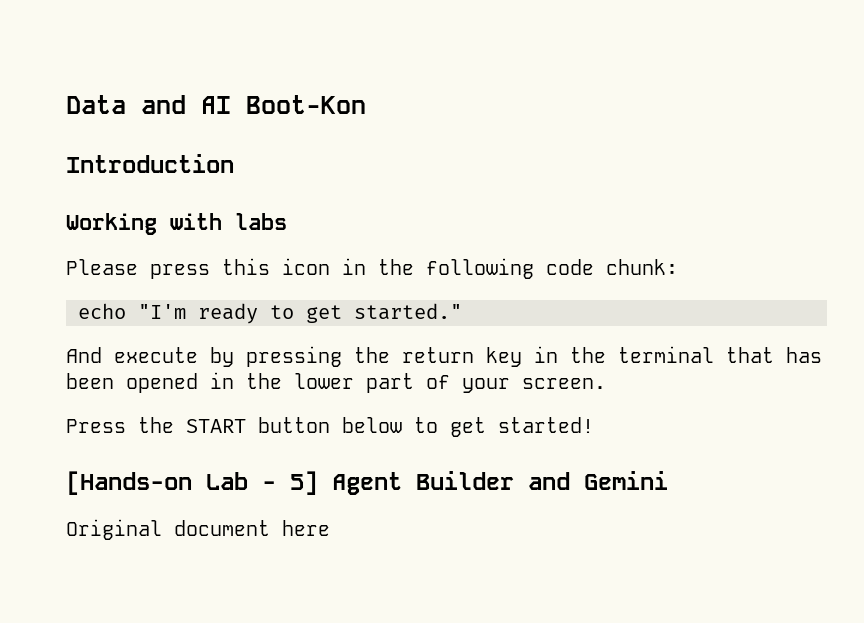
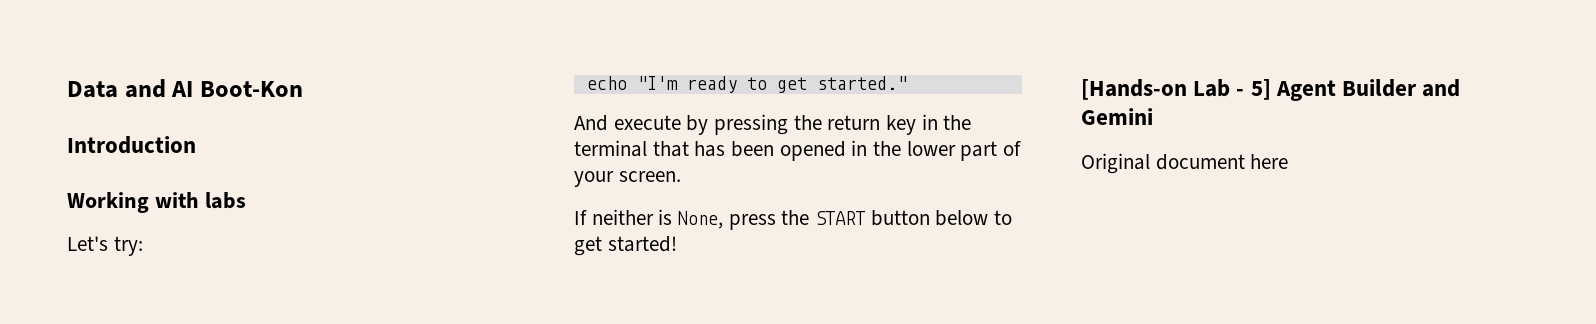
- Please press this icon in the following code chunk:
+ Let's try:
- Press the START button below to get started!
+ If neither is None, press the START button below to get started!

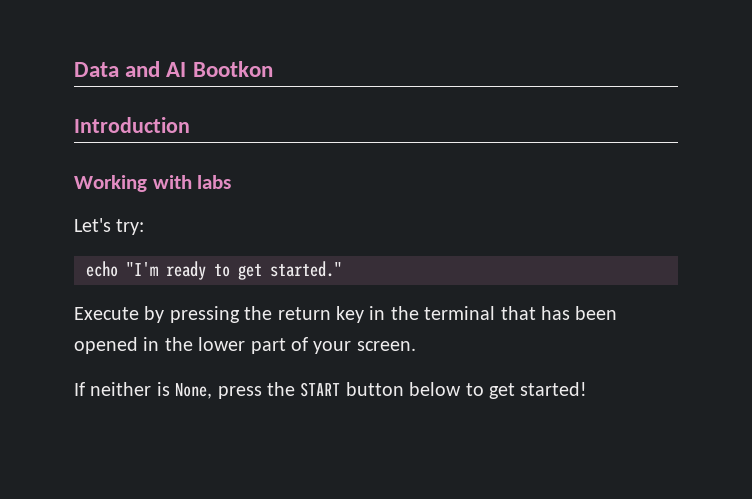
- Data and AI Boot-Kon
+ Data and AI Bootkon
- And execute by pressing the return key in the terminal that has been opened in the lower part of your screen.
+ Execute by pressing the return key in the terminal that has been opened in the lower part of your screen.
- [Hands-on Lab - 5] Agent Builder and Gemini
- Original document here

